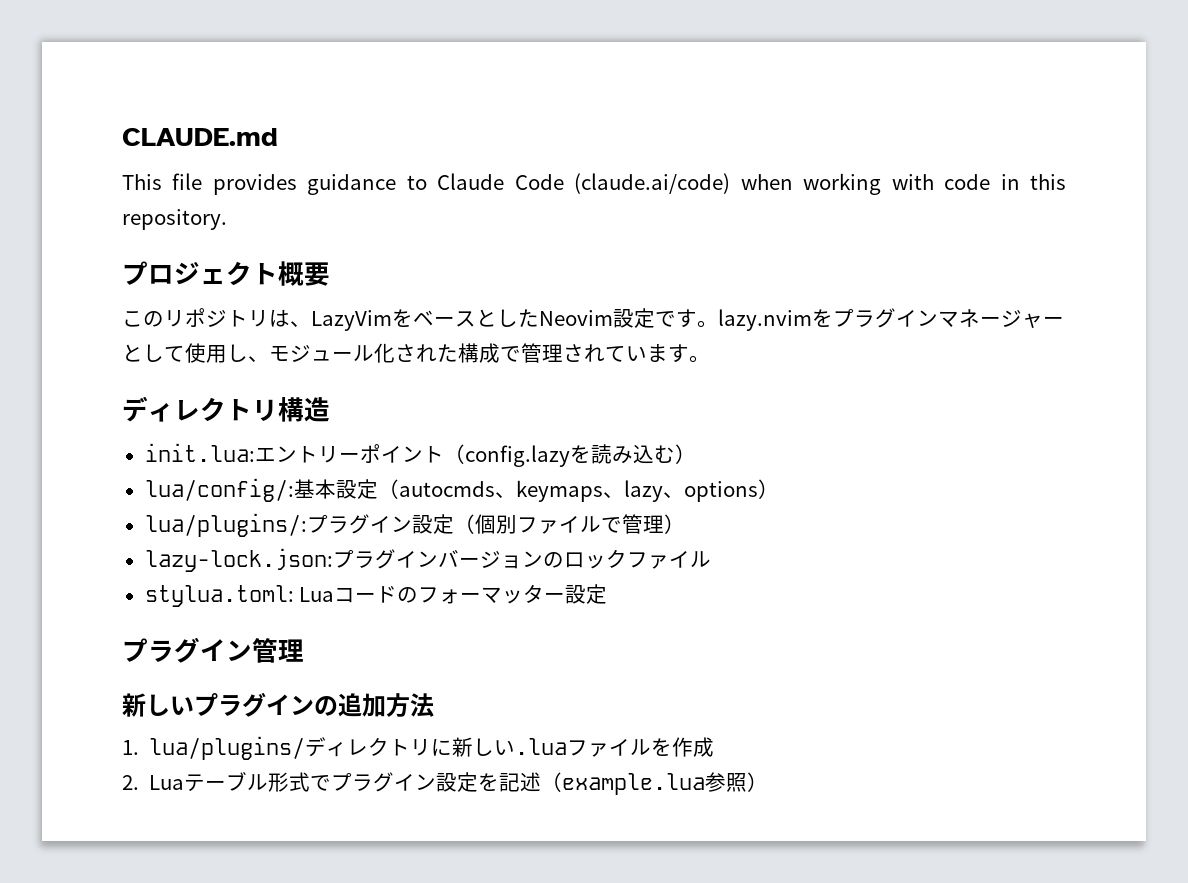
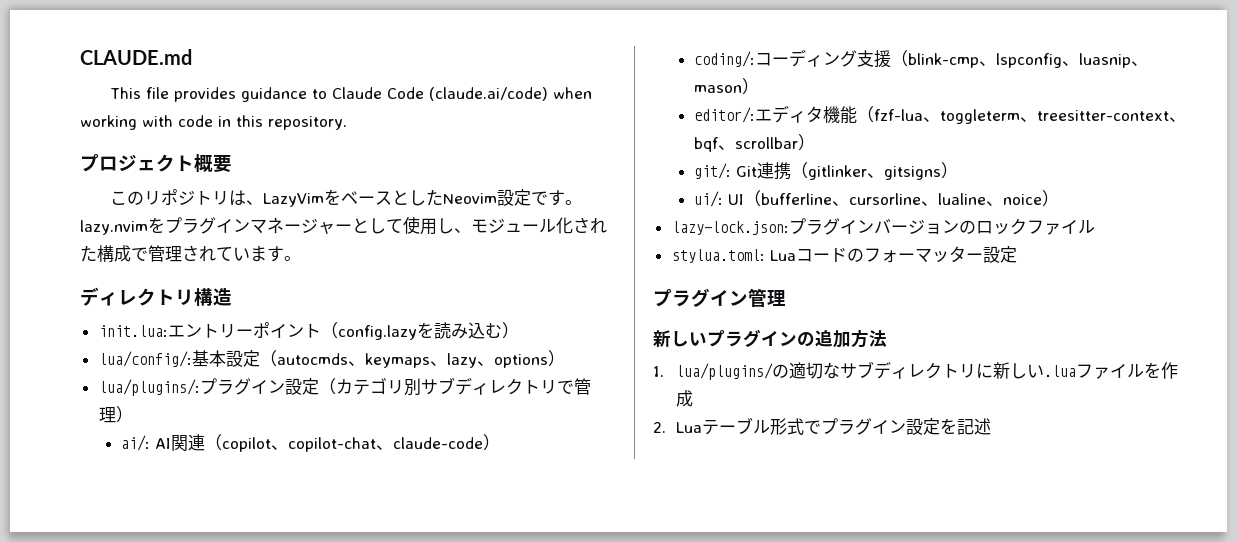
- lua/plugins/:プラグイン設定（個別ファイルで管理）
+ lua/plugins/:プラグイン設定（カテゴリ別サブディレクトリで管理）
+ ai/: AI関連（copilot、copilot-chat、claude-code）
+ coding/:コーディング支援（blink-cmp、lspconfig、luasnip、mason）
+ editor/:エディタ機能（fzf-lua、toggleterm、treesitter-context、bqf、scrollbar）
+ git/: Git連携（gitlinker、gitsigns）
+ ui/: UI（bufferline、cursorline、lualine、noice）
- 1. lua/plugins/ディレクトリに新しい.luaファイルを作成
+ 1. lua/plugins/の適切なサブディレクトリに新しい.luaファイルを作成
- 2. Luaテーブル形式でプラグイン設定を記述（example.lua参照）
+ 2. Luaテーブル形式でプラグイン設定を記述

